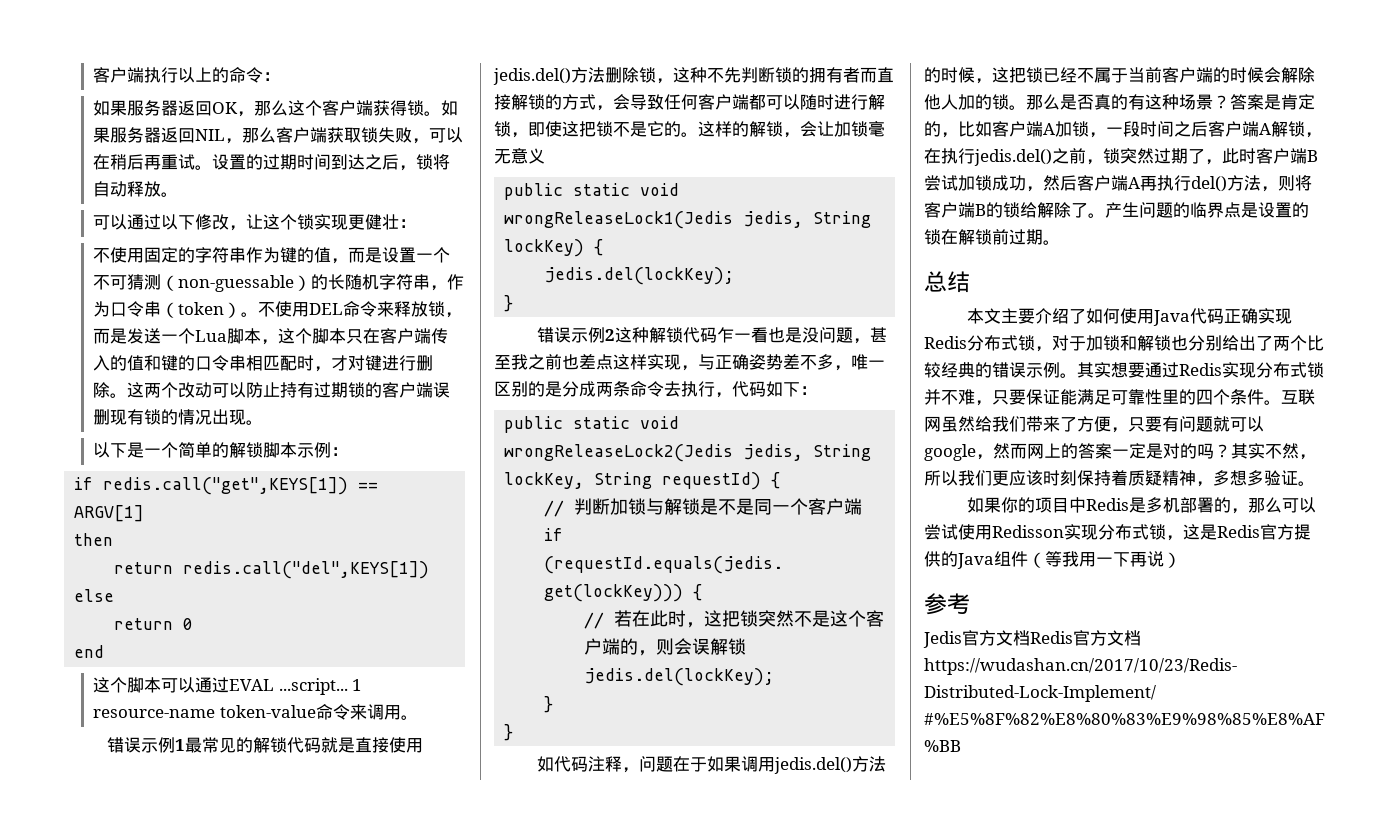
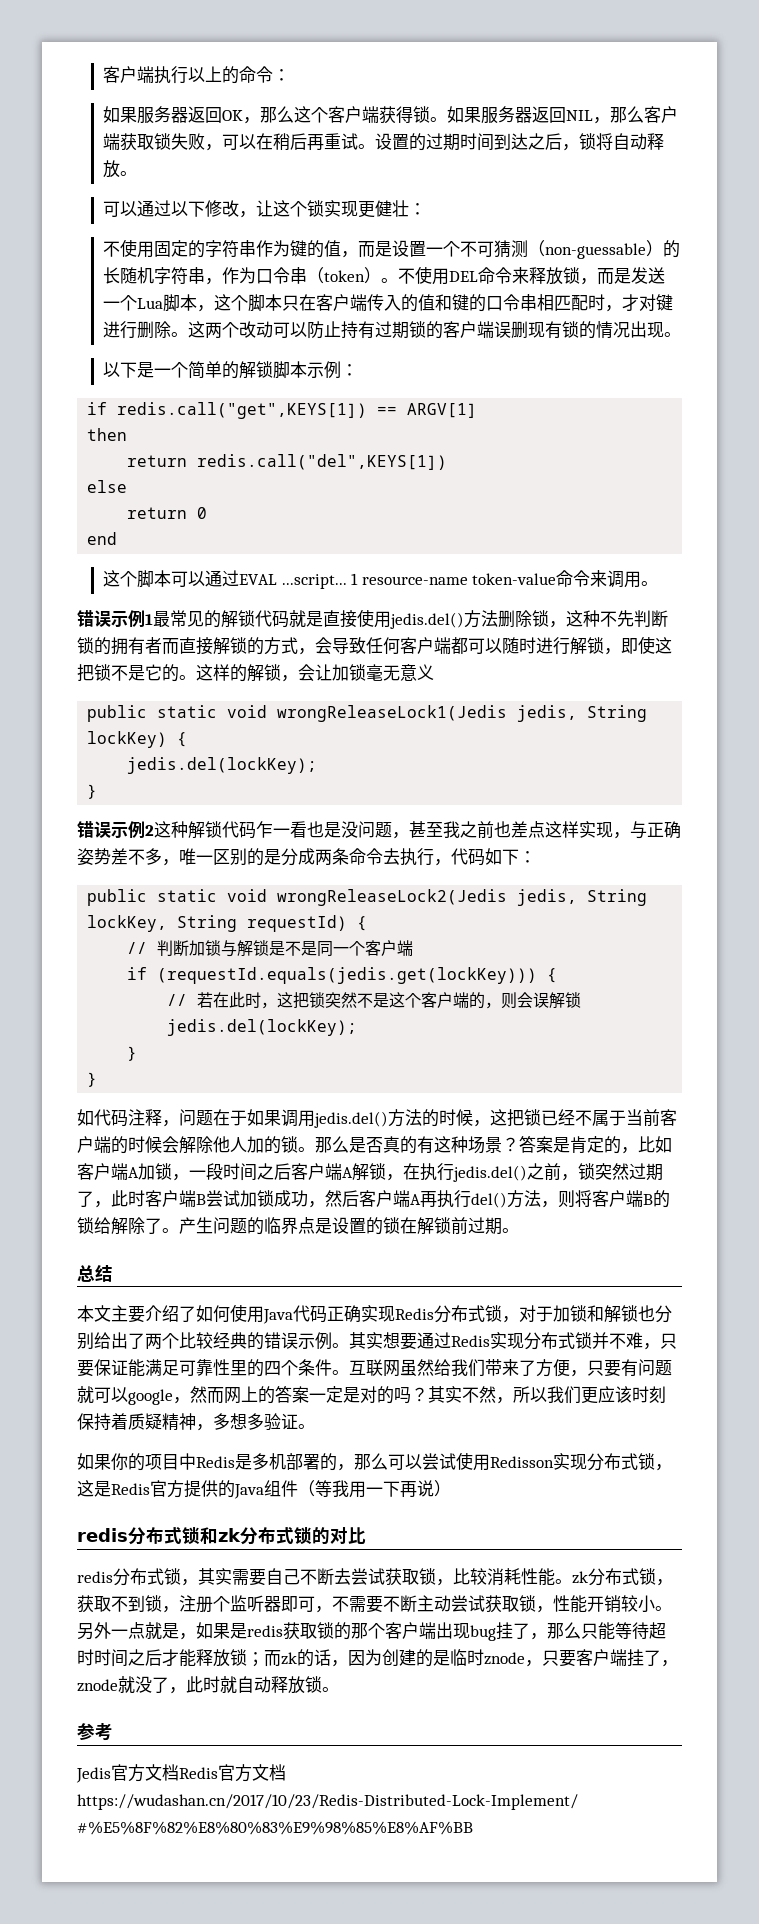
+ redis分布式锁和zk分布式锁的对比
+ redis分布式锁，其实需要自己不断去尝试获取锁，比较消耗性能。zk分布式锁，获取不到锁，注册个监听器即可，不需要不断主动尝试获取锁，性能开销较小。另外一点就是，如果是redis获取锁的那个客户端出现bug挂了，那么只能等待超时时间之后才能释放锁；而zk的话，因为创建的是临时znode，只要客户端挂了，znode就没了，此时就自动释放锁。

